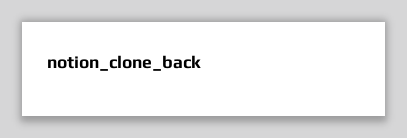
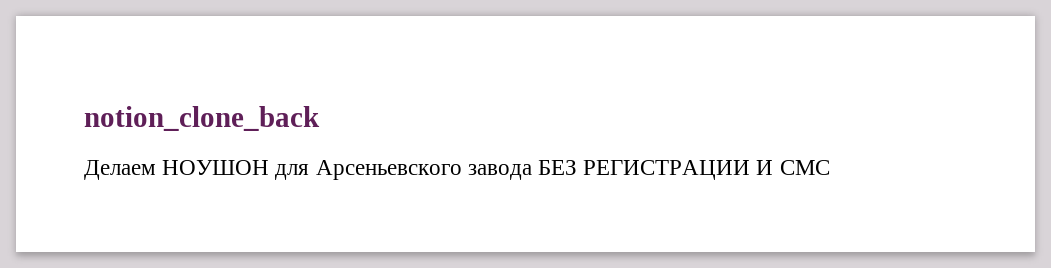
+ Делаем НОУШОН для Арсеньевского завода БЕЗ РЕГИСТРАЦИИ И СМС

